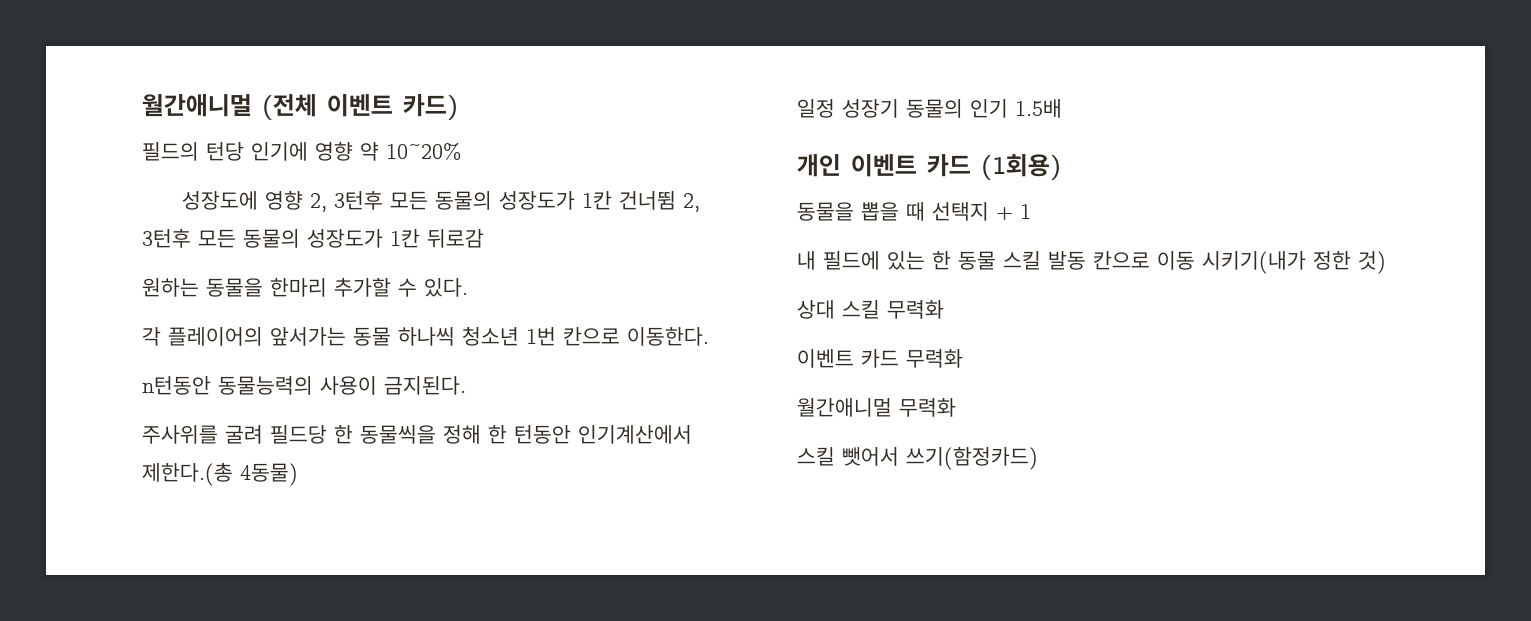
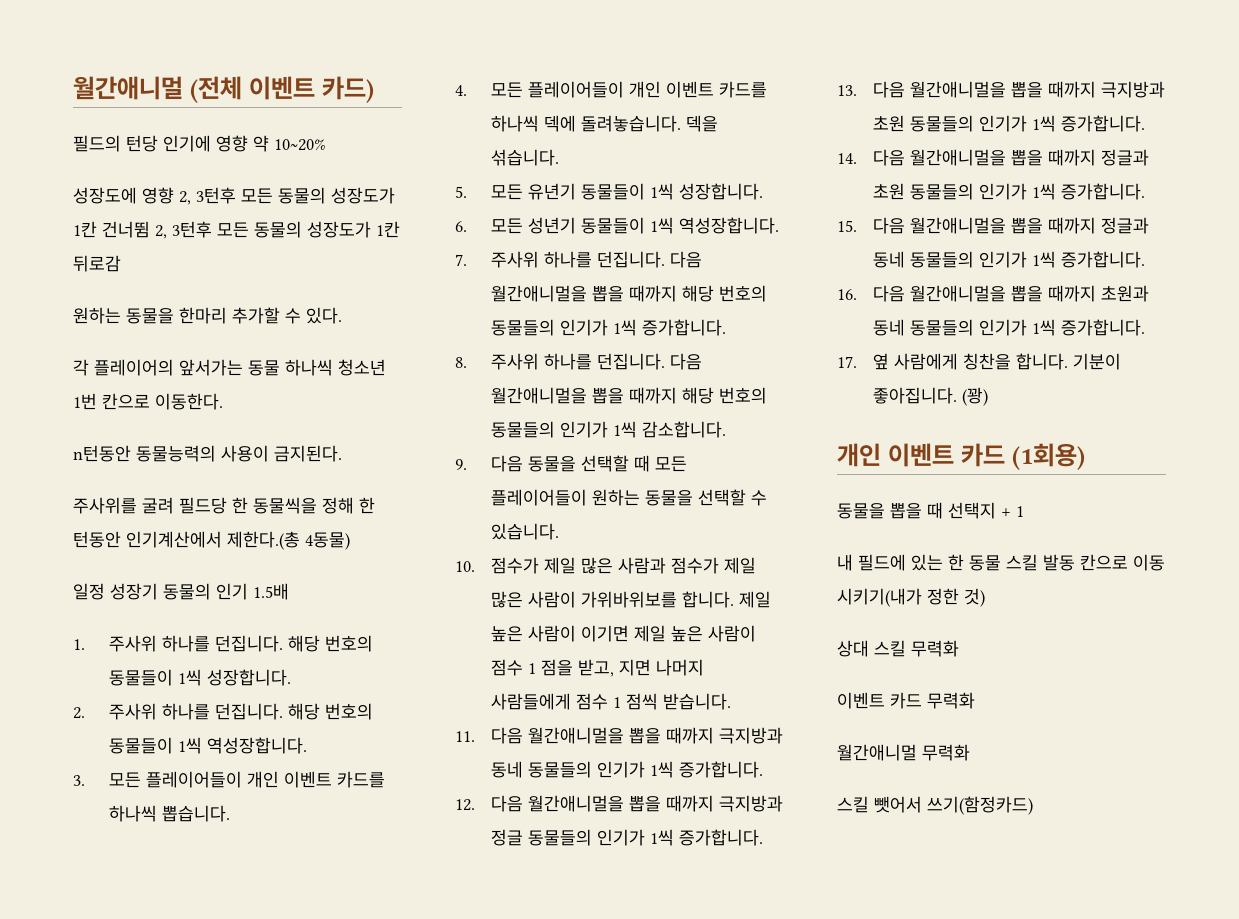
+ 1. 주사위 하나를 던집니다. 해당 번호의 동물들이 1씩 성장합니다.
+ 2. 주사위 하나를 던집니다. 해당 번호의 동물들이 1씩 역성장합니다.
+ 3. 모든 플레이어들이 개인 이벤트 카드를 하나씩 뽑습니다.
+ 4. 모든 플레이어들이 개인 이벤트 카드를 하나씩 덱에 돌려놓습니다. 덱을 섞습니다.
+ 5. 모든 유년기 동물들이 1씩 성장합니다.
+ 6. 모든 성년기 동물들이 1씩 역성장합니다.
+ 7. 주사위 하나를 던집니다. 다음 월간애니멀을 뽑을 때까지 해당 번호의 동물들의 인기가 1씩 증가합니다.
+ 8. 주사위 하나를 던집니다. 다음 월간애니멀을 뽑을 때까지 해당 번호의 동물들의 인기가 1씩 감소합니다.
+ 9. 다음 동물을 선택할 때 모든 플레이어들이 원하는 동물을 선택할 수 있습니다.
+ 10. 점수가 제일 많은 사람과 점수가 제일 많은 사람이 가위바위보를 합니다. 제일 높은 사람이 이기면 제일 높은 사람이 점수 1 점을 받고, 지면 나머지 사람들에게 점수 1 점씩 받습니다.
+ 11. 다음 월간애니멀을 뽑을 때까지 극지방과 동네 동물들의 인기가 1씩 증가합니다.
+ 12. 다음 월간애니멀을 뽑을 때까지 극지방과 정글 동물들의 인기가 1씩 증가합니다.
+ 13. 다음 월간애니멀을 뽑을 때까지 극지방과 초원 동물들의 인기가 1씩 증가합니다.
+ 14. 다음 월간애니멀을 뽑을 때까지 정글과 초원 동물들의 인기가 1씩 증가합니다.
+ 15. 다음 월간애니멀을 뽑을 때까지 정글과 동네 동물들의 인기가 1씩 증가합니다.
+ 16. 다음 월간애니멀을 뽑을 때까지 초원과 동네 동물들의 인기가 1씩 증가합니다.
+ 17. 옆 사람에게 칭찬을 합니다. 기분이 좋아집니다. (꽝)

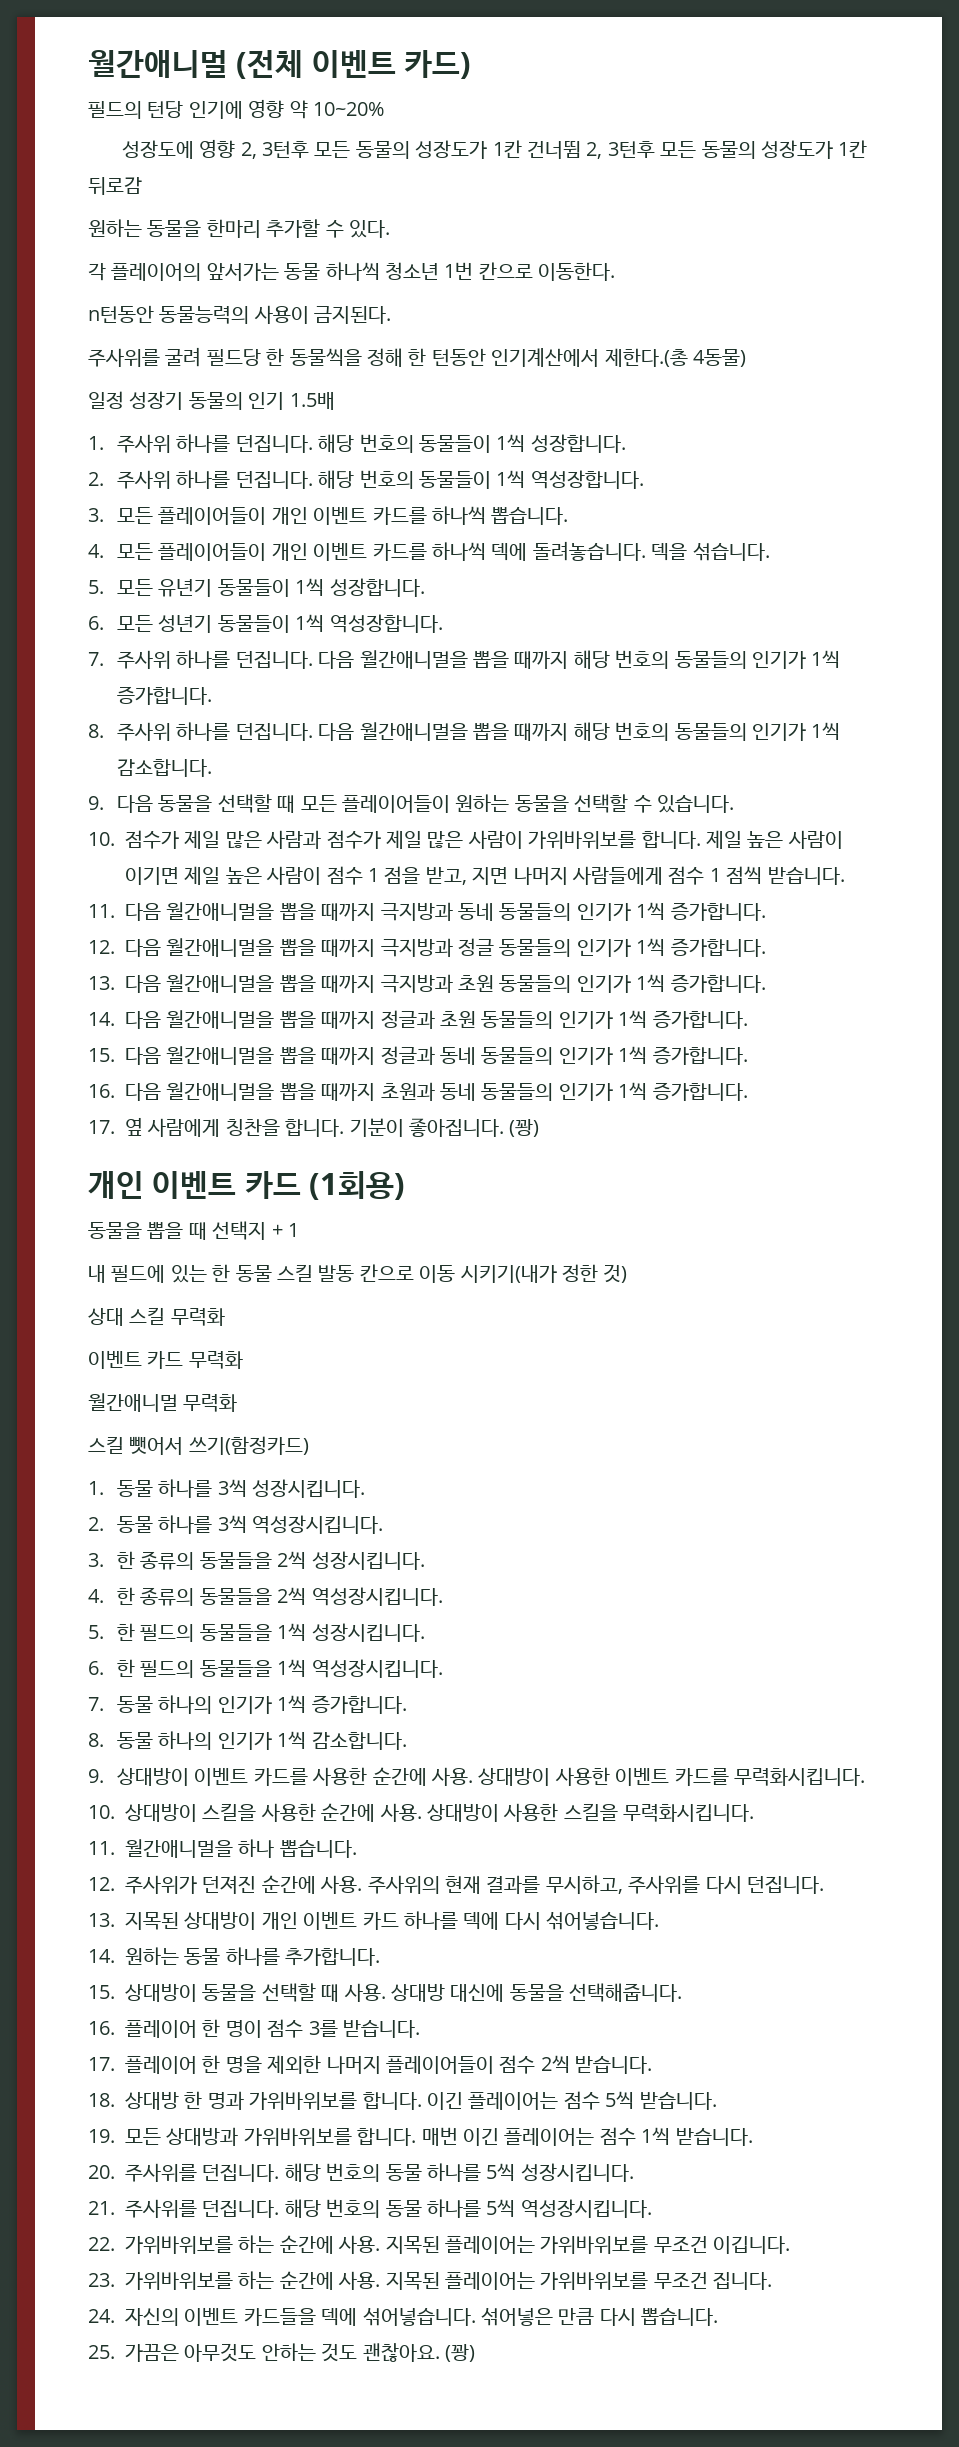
+ 1. 동물 하나를 3씩 성장시킵니다.
+ 2. 동물 하나를 3씩 역성장시킵니다.
+ 3. 한 종류의 동물들을 2씩 성장시킵니다.
+ 4. 한 종류의 동물들을 2씩 역성장시킵니다.
+ 5. 한 필드의 동물들을 1씩 성장시킵니다.
+ 6. 한 필드의 동물들을 1씩 역성장시킵니다.
+ 7. 동물 하나의 인기가 1씩 증가합니다.
+ 8. 동물 하나의 인기가 1씩 감소합니다.
+ 9. 상대방이 이벤트 카드를 사용한 순간에 사용. 상대방이 사용한 이벤트 카드를 무력화시킵니다.
+ 10. 상대방이 스킬을 사용한 순간에 사용. 상대방이 사용한 스킬을 무력화시킵니다.
+ 11. 월간애니멀을 하나 뽑습니다.
+ 12. 주사위가 던져진 순간에 사용. 주사위의 현재 결과를 무시하고, 주사위를 다시 던집니다.
+ 13. 지목된 상대방이 개인 이벤트 카드 하나를 덱에 다시 섞어넣습니다.
+ 14. 원하는 동물 하나를 추가합니다.
+ 15. 상대방이 동물을 선택할 때 사용. 상대방 대신에 동물을 선택해줍니다.
+ 16. 플레이어 한 명이 점수 3를 받습니다.
+ 17. 플레이어 한 명을 제외한 나머지 플레이어들이 점수 2씩 받습니다.
+ 18. 상대방 한 명과 가위바위보를 합니다. 이긴 플레이어는 점수 5씩 받습니다.
+ 19. 모든 상대방과 가위바위보를 합니다. 매번 이긴 플레이어는 점수 1씩 받습니다.
+ 20. 주사위를 던집니다. 해당 번호의 동물 하나를 5씩 성장시킵니다.
+ 21. 주사위를 던집니다. 해당 번호의 동물 하나를 5씩 역성장시킵니다.
+ 22. 가위바위보를 하는 순간에 사용. 지목된 플레이어는 가위바위보를 무조건 이깁니다.
+ 23. 가위바위보를 하는 순간에 사용. 지목된 플레이어는 가위바위보를 무조건 집니다.
+ 24. 자신의 이벤트 카드들을 덱에 섞어넣습니다. 섞어넣은 만큼 다시 뽑습니다.
+ 25. 가끔은 아무것도 안하는 것도 괜찮아요. (꽝)

